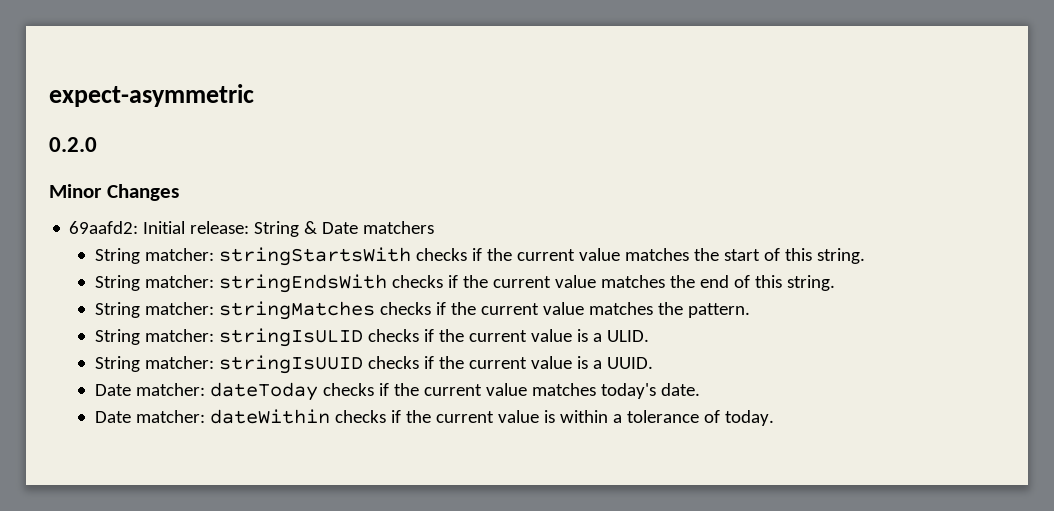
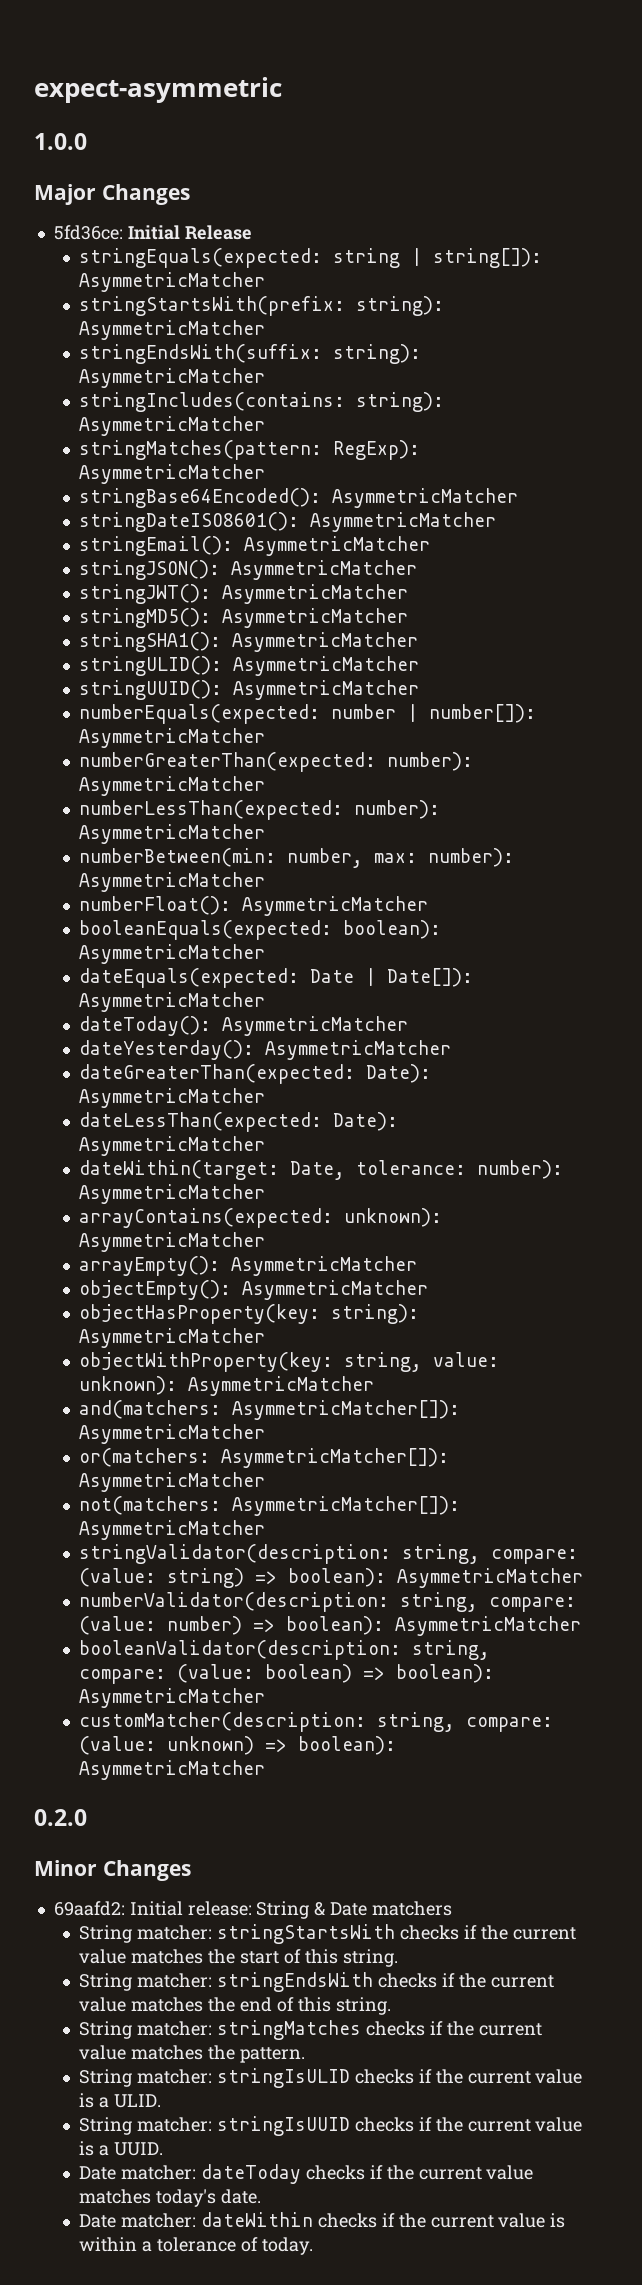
+ 1.0.0
+ Major Changes
+ 5fd36ce: Initial Release
+ stringEquals(expected: string | string[]): AsymmetricMatcher
+ stringStartsWith(prefix: string): AsymmetricMatcher
+ stringEndsWith(suffix: string): AsymmetricMatcher
+ stringIncludes(contains: string): AsymmetricMatcher
+ stringMatches(pattern: RegExp): AsymmetricMatcher
+ stringBase64Encoded(): AsymmetricMatcher
+ stringDateISO8601(): AsymmetricMatcher
+ stringEmail(): AsymmetricMatcher
+ stringJSON(): AsymmetricMatcher
+ stringJWT(): AsymmetricMatcher
+ stringMD5(): AsymmetricMatcher
+ stringSHA1(): AsymmetricMatcher
+ stringULID(): AsymmetricMatcher
+ stringUUID(): AsymmetricMatcher
+ numberEquals(expected: number | number[]): AsymmetricMatcher
+ numberGreaterThan(expected: number): AsymmetricMatcher
+ numberLessThan(expected: number): AsymmetricMatcher
+ numberBetween(min: number, max: number): AsymmetricMatcher
+ numberFloat(): AsymmetricMatcher
+ booleanEquals(expected: boolean): AsymmetricMatcher
+ dateEquals(expected: Date | Date[]): AsymmetricMatcher
+ dateToday(): AsymmetricMatcher
+ dateYesterday(): AsymmetricMatcher
+ dateGreaterThan(expected: Date): AsymmetricMatcher
+ dateLessThan(expected: Date): AsymmetricMatcher
+ dateWithin(target: Date, tolerance: number): AsymmetricMatcher
+ arrayContains(expected: unknown): AsymmetricMatcher
+ arrayEmpty(): AsymmetricMatcher
+ objectEmpty(): AsymmetricMatcher
+ objectHasProperty(key: string): AsymmetricMatcher
+ objectWithProperty(key: string, value: unknown): AsymmetricMatcher
+ and(matchers: AsymmetricMatcher[]): AsymmetricMatcher
+ or(matchers: AsymmetricMatcher[]): AsymmetricMatcher
+ not(matchers: AsymmetricMatcher[]): AsymmetricMatcher
+ stringValidator(description: string, compare: (value: string) => boolean): AsymmetricMatcher
+ numberValidator(description: string, compare: (value: number) => boolean): AsymmetricMatcher
+ booleanValidator(description: string, compare: (value: boolean) => boolean): AsymmetricMatcher
+ customMatcher(description: string, compare: (value: unknown) => boolean): AsymmetricMatcher

